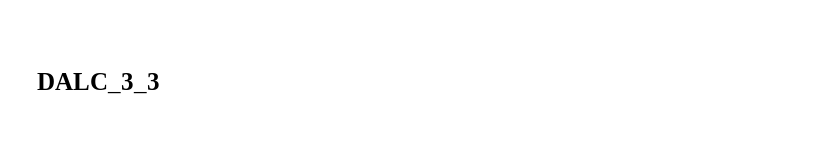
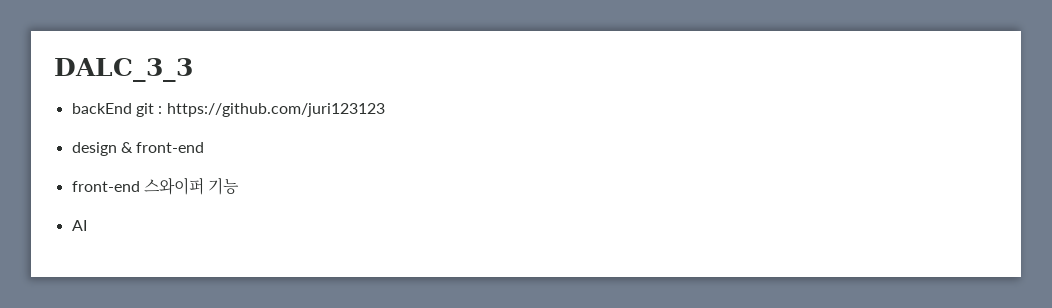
+ backEnd git : https://github.com/juri123123
+ design & front-end
+ front-end 스와이퍼 기능
+ AI

